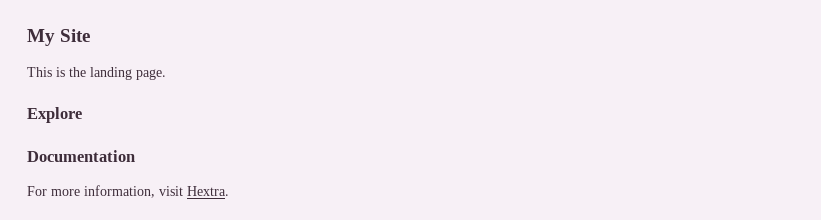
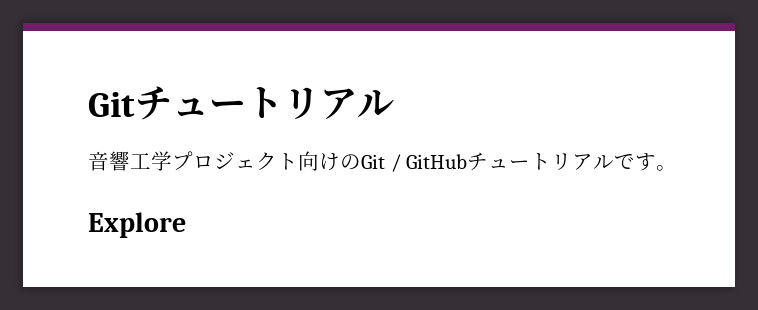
- My Site
- This is the landing page.
+ Gitチュートリアル
+ 音響工学プロジェクト向けのGit / GitHubチュートリアルです。
  Explore
- Documentation
- For more information, visit Hextra.

